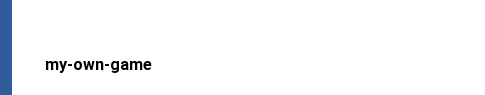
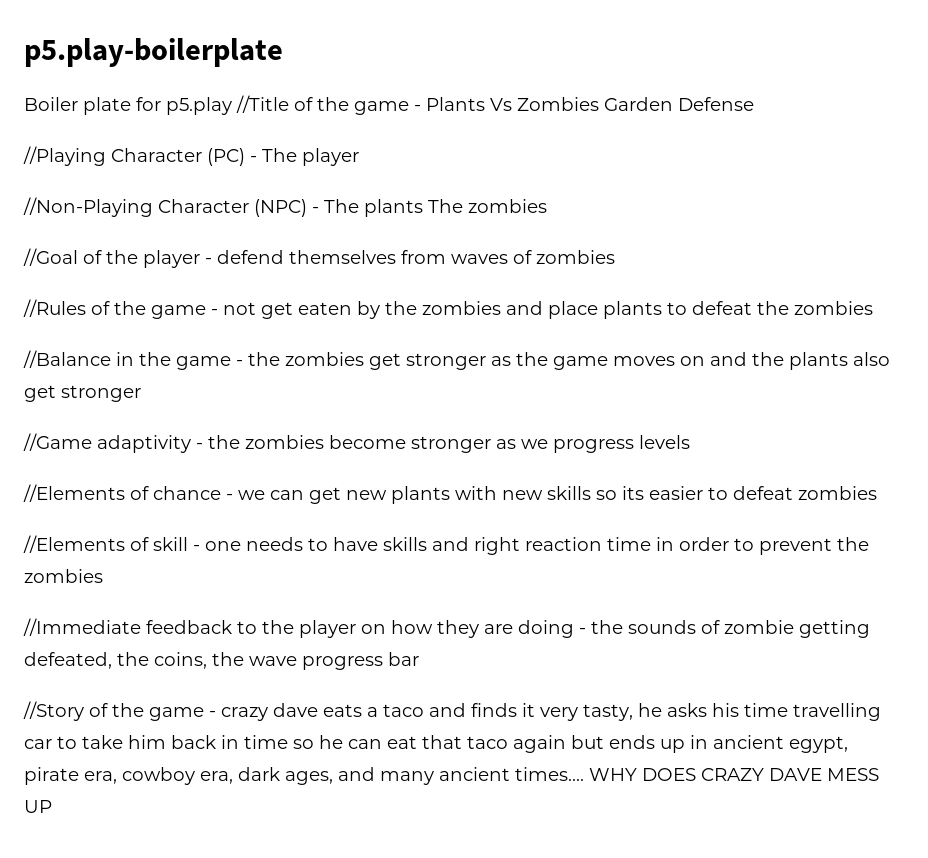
- my-own-game
+ p5.play-boilerplate
+ Boiler plate for p5.play //Title of the game - Plants Vs Zombies Garden Defense
+ //Playing Character (PC) - The player
+ //Non-Playing Character (NPC) - The plants The zombies
+ //Goal of the player - defend themselves from waves of zombies
+ //Rules of the game - not get eaten by the zombies and place plants to defeat the zombies
+ //Balance in the game - the zombies get stronger as the game moves on and the plants also get stronger
+ //Game adaptivity - the zombies become stronger as we progress levels
+ //Elements of chance - we can get new plants with new skills so its easier to defeat zombies
+ //Elements of skill - one needs to have skills and right reaction time in order to prevent the zombies
+ //Immediate feedback to the player on how they are doing - the sounds of zombie getting defeated, the coins, the wave progress bar
+ //Story of the game - crazy dave eats a taco and finds it very tasty, he asks his time travelling car to take him back in time so he can eat that taco again but ends up in ancient egypt, pirate era, cowboy era, dark ages, and many ancient times.... WHY DOES CRAZY DAVE MESS UP

